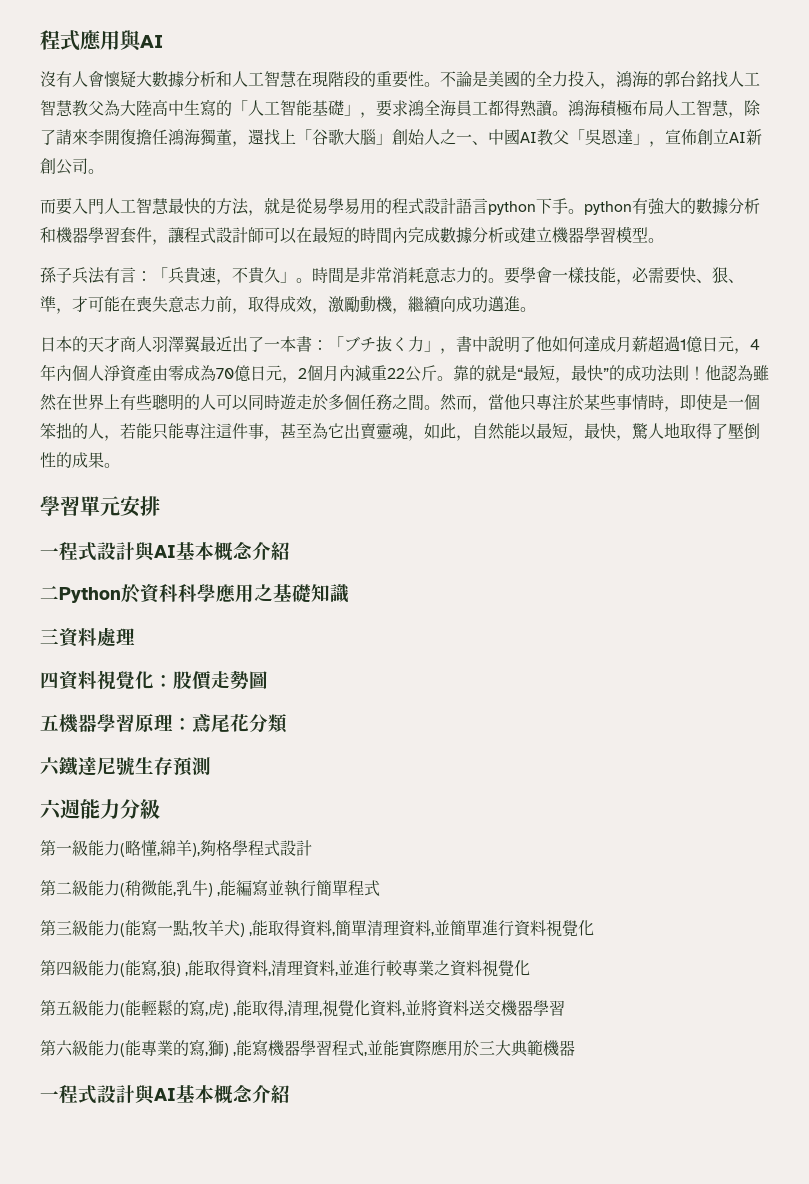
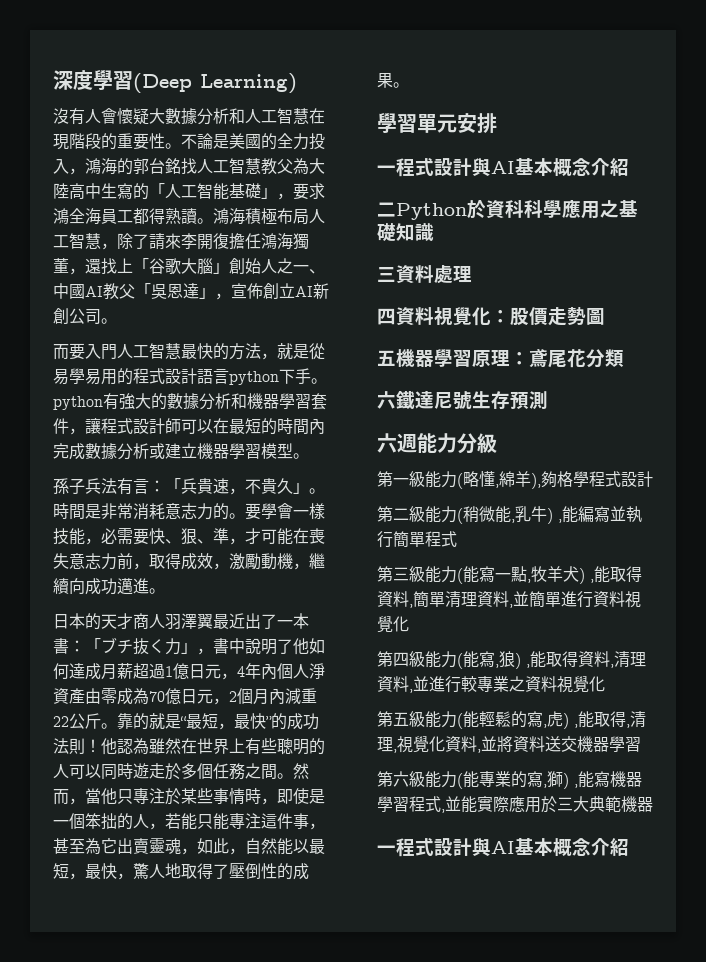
- 程式應用與AI
+ 深度學習(Deep Learning)

